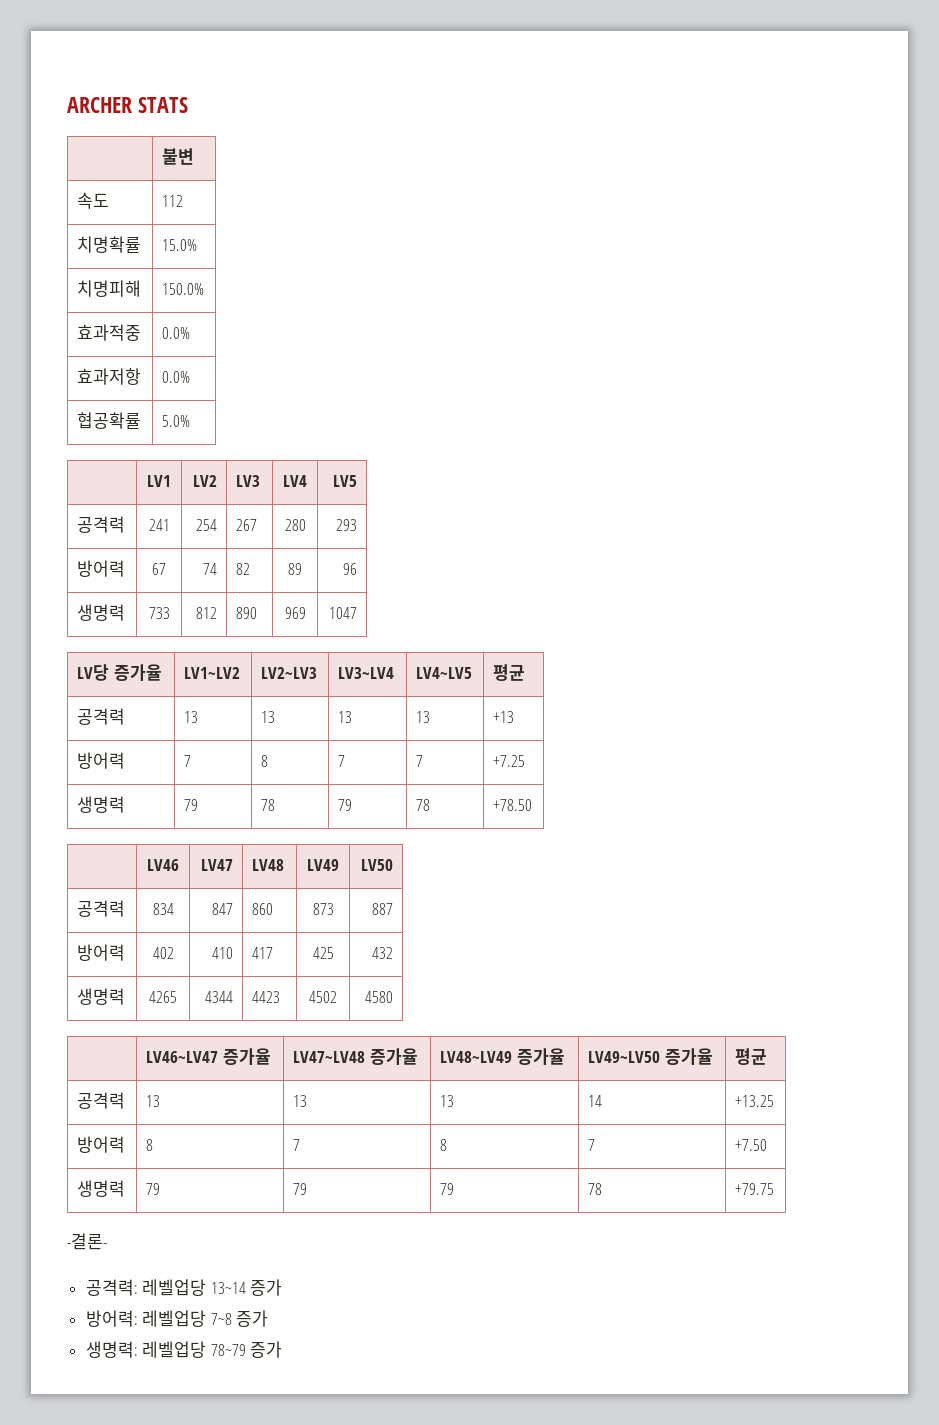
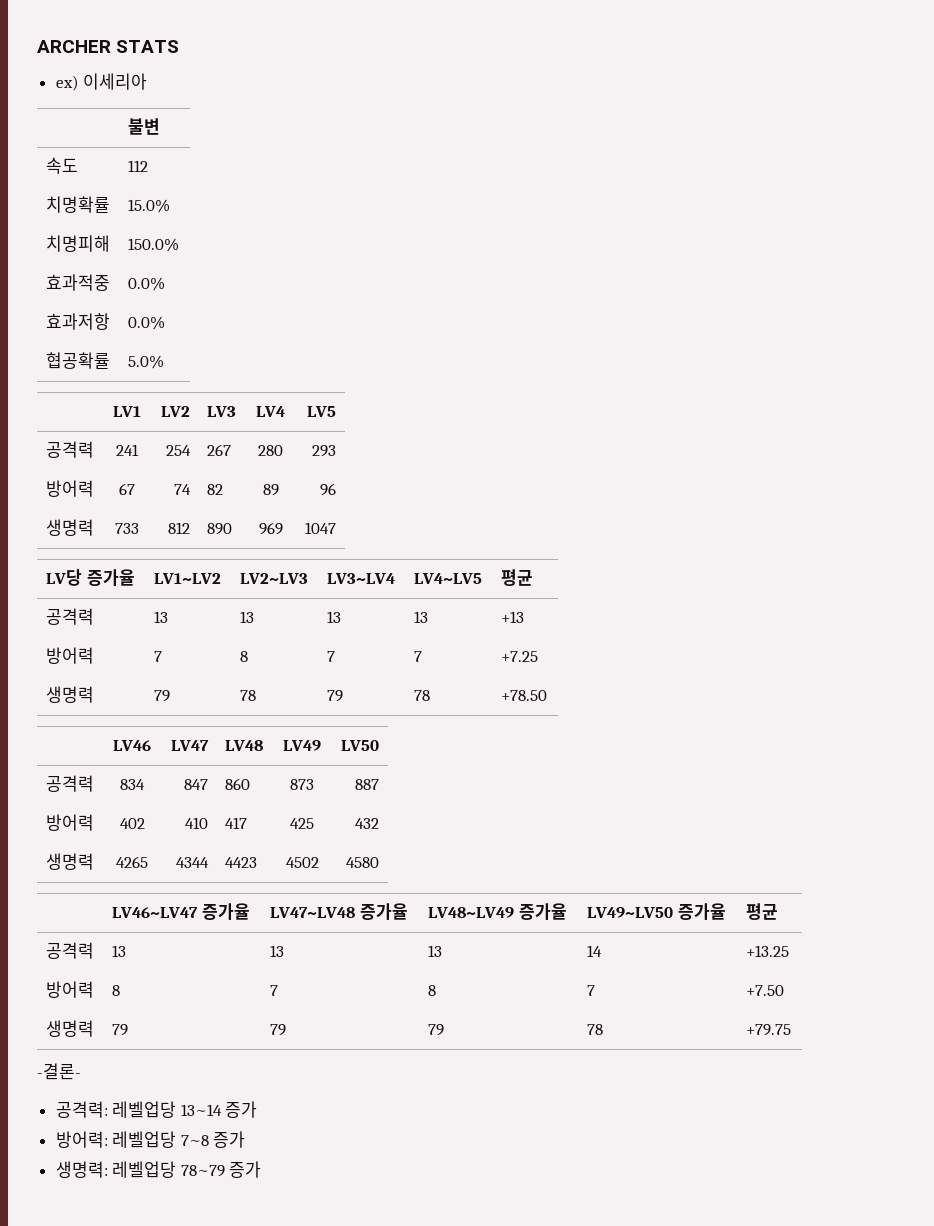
+ ex) 이세리아

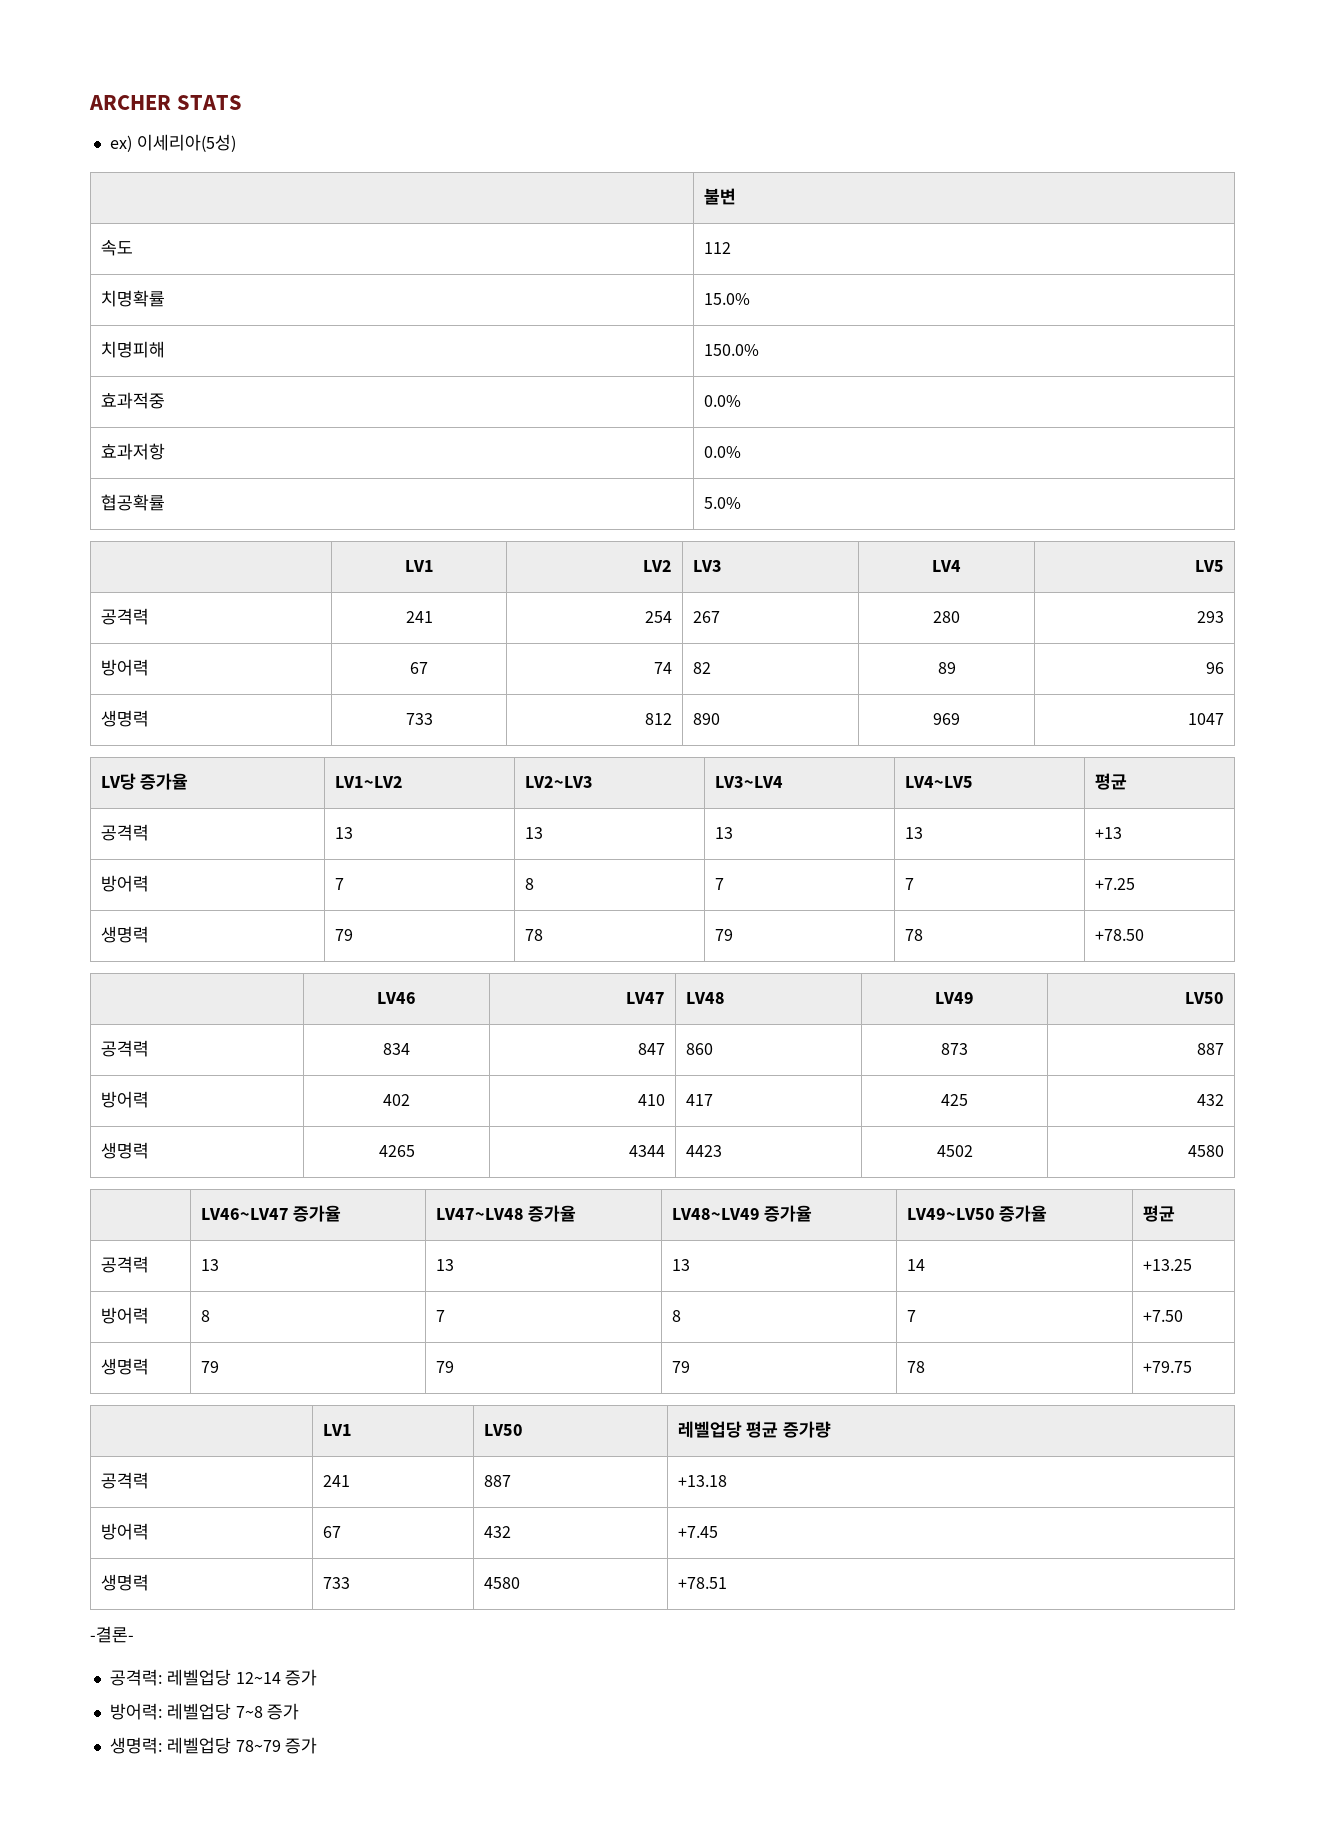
- ex) 이세리아
+ ex) 이세리아(5성)
+ | LV1 | LV50 | 레벨업당 평균 증가량
+ 공격력 | 241 | 887 | +13.18
+ 방어력 | 67 | 432 | +7.45
+ 생명력 | 733 | 4580 | +78.51
- 공격력: 레벨업당 13~14 증가
+ 공격력: 레벨업당 12~14 증가

